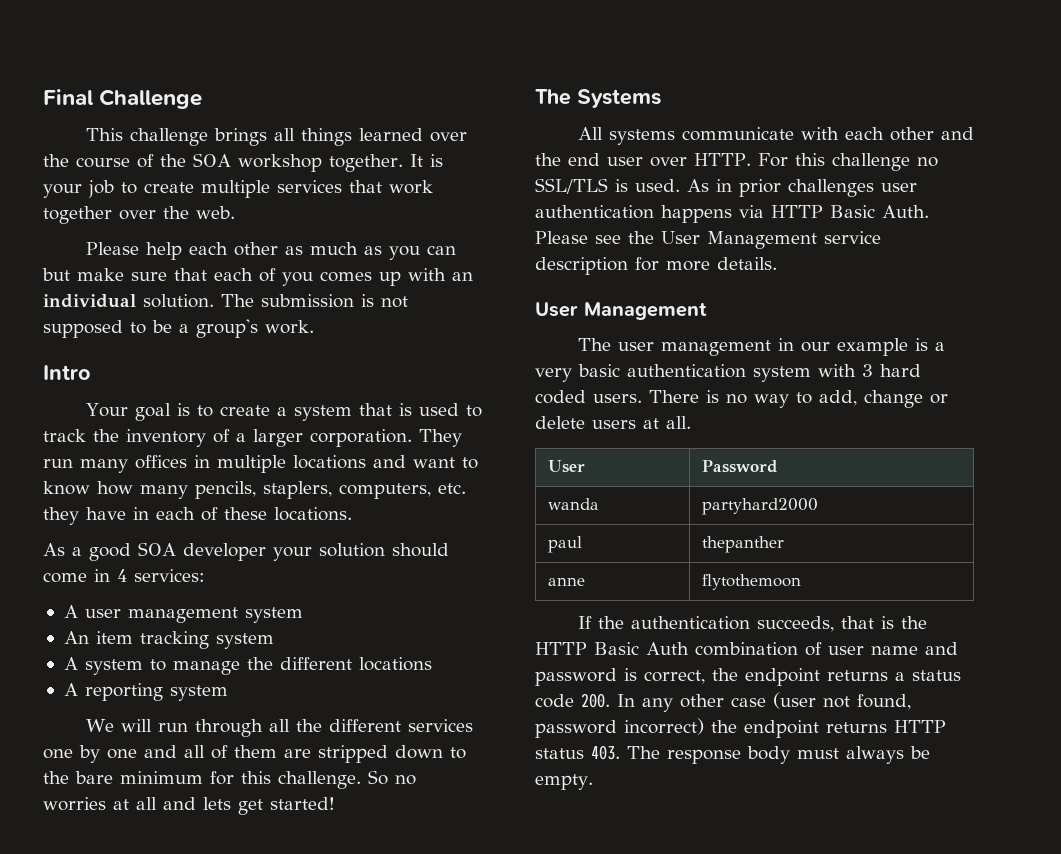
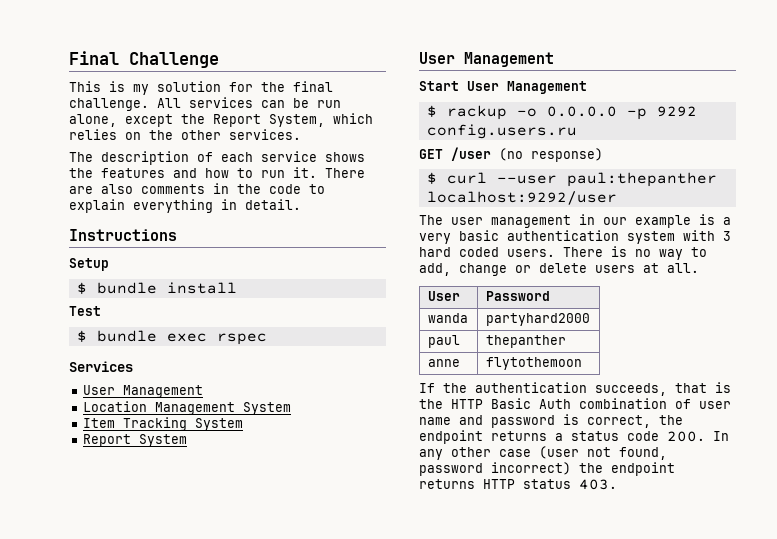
- This challenge brings all things learned over the course of the SOA workshop together. It is your job to create multiple services that work together over the web.
- Please help each other as much as you can but make sure that each of you comes up with an individual solution. The submission is not supposed to be a group's work.
- Intro
- Your goal is to create a system that is used to track the inventory of a larger corporation. They run many offices in multiple locations and want to know how many pencils, staplers, computers, etc. they have in each of these locations.
- As a good SOA developer your solution should come in 4 services:
- A user management system
- An item tracking system
- A system to manage the different locations
- A reporting system
- We will run through all the different services one by one and all of them are stripped down to the bare minimum for this challenge. So no worries at all and lets get started!
- The Systems
- All systems communicate with each other and the end user over HTTP. For this challenge no SSL/TLS is used. As in prior challenges user authentication happens via HTTP Basic Auth. Please see the User Management service description for more details.
+ This is my solution for the final challenge. All services can be run alone, except the Report System, which relies on the other services.
+ The description of each service shows the features and how to run it. There are also comments in the code to explain everything in detail.
+ Instructions
+ Setup
+ $ bundle install
+ Test
+ $ bundle exec rspec
+ Services
  User Management
+ Location Management System
+ Item Tracking System
+ Report System
+ User Management
+ Start User Management
+ $ rackup -o 0.0.0.0 -p 9292 config.users.ru
+ GET /user (no response)
+ $ curl --user paul:thepanther localhost:9292/user
- If the authentication succeeds, that is the HTTP Basic Auth combination of user name and password is correct, the endpoint returns a status code 200. In any other case (user not found, password incorrect) the endpoint returns HTTP status 403. The response body must always be empty.
+ If the authentication succeeds, that is the HTTP Basic Auth combination of user name and password is correct, the endpoint returns a status code 200. In any other case (user not found, password incorrect) the endpoint returns HTTP status 403.

